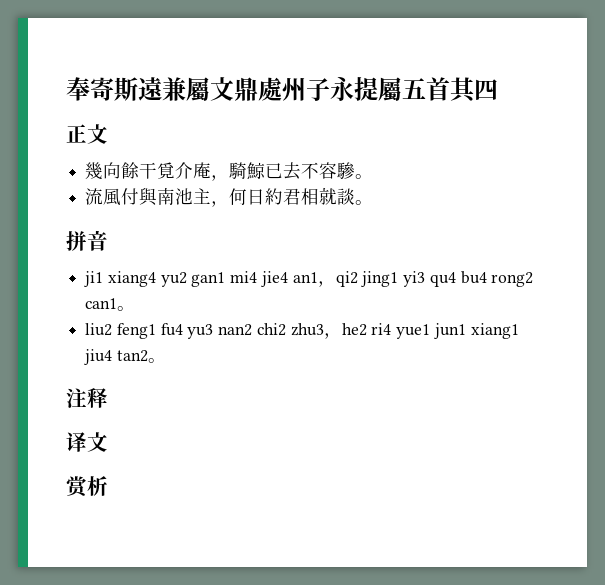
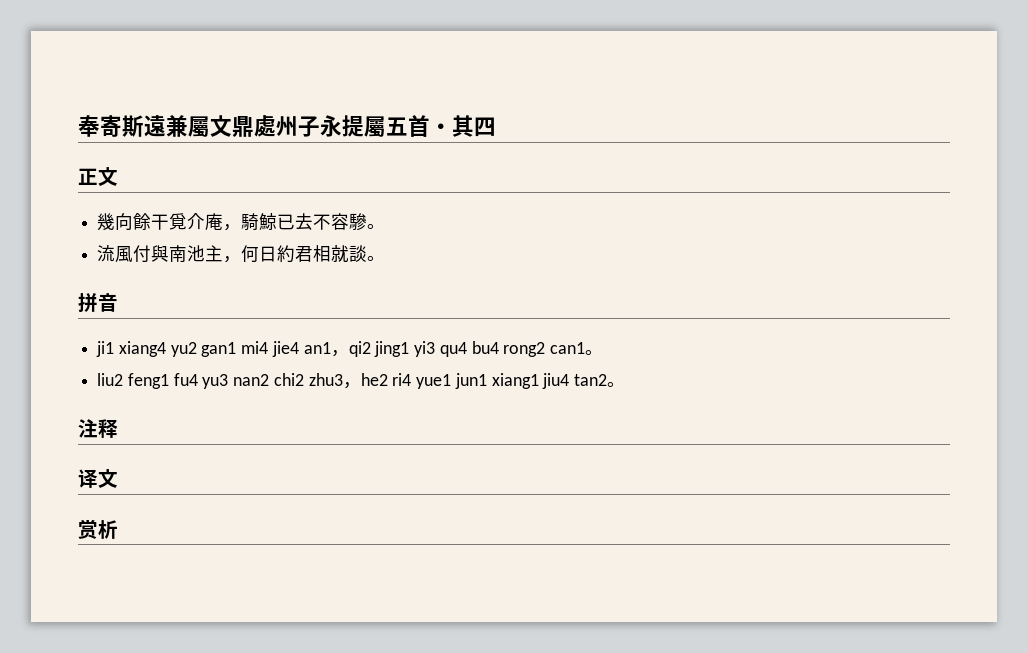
- 奉寄斯遠兼屬文鼎處州子永提屬五首其四
+ 奉寄斯遠兼屬文鼎處州子永提屬五首・其四

